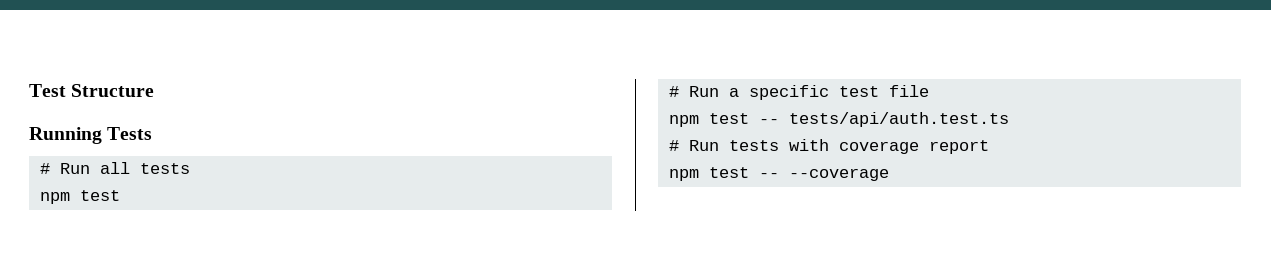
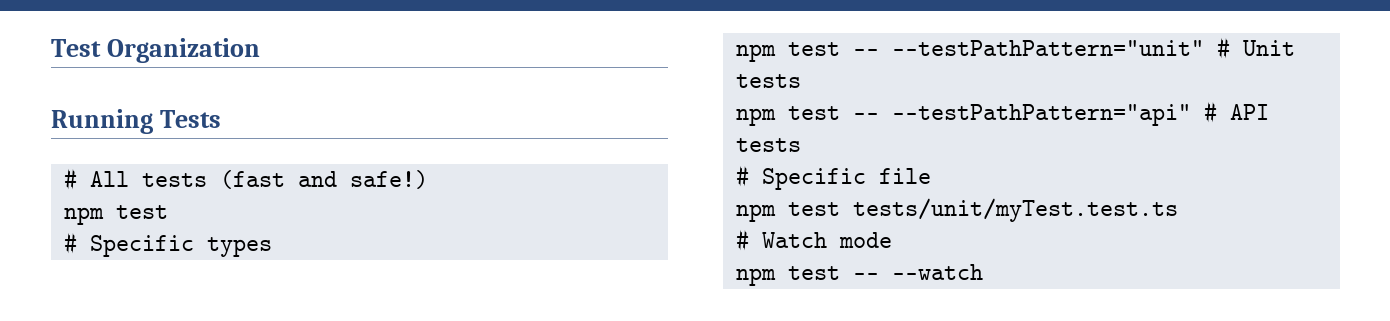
- Test Structure
+ Test Organization
- # Run all tests
+ # All tests (fast and safe!)
- # Run a specific test file
+ # Specific types
+ npm test -- --testPathPattern="unit" # Unit tests
+ npm test -- --testPathPattern="api" # API tests
+ # Specific file
- npm test -- tests/api/auth.test.ts
- # Run tests with coverage report
- npm test -- --coverage
+ npm test tests/unit/myTest.test.ts
+ # Watch mode
+ npm test -- --watch

